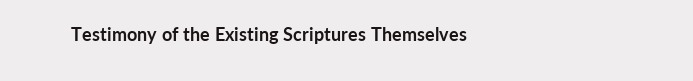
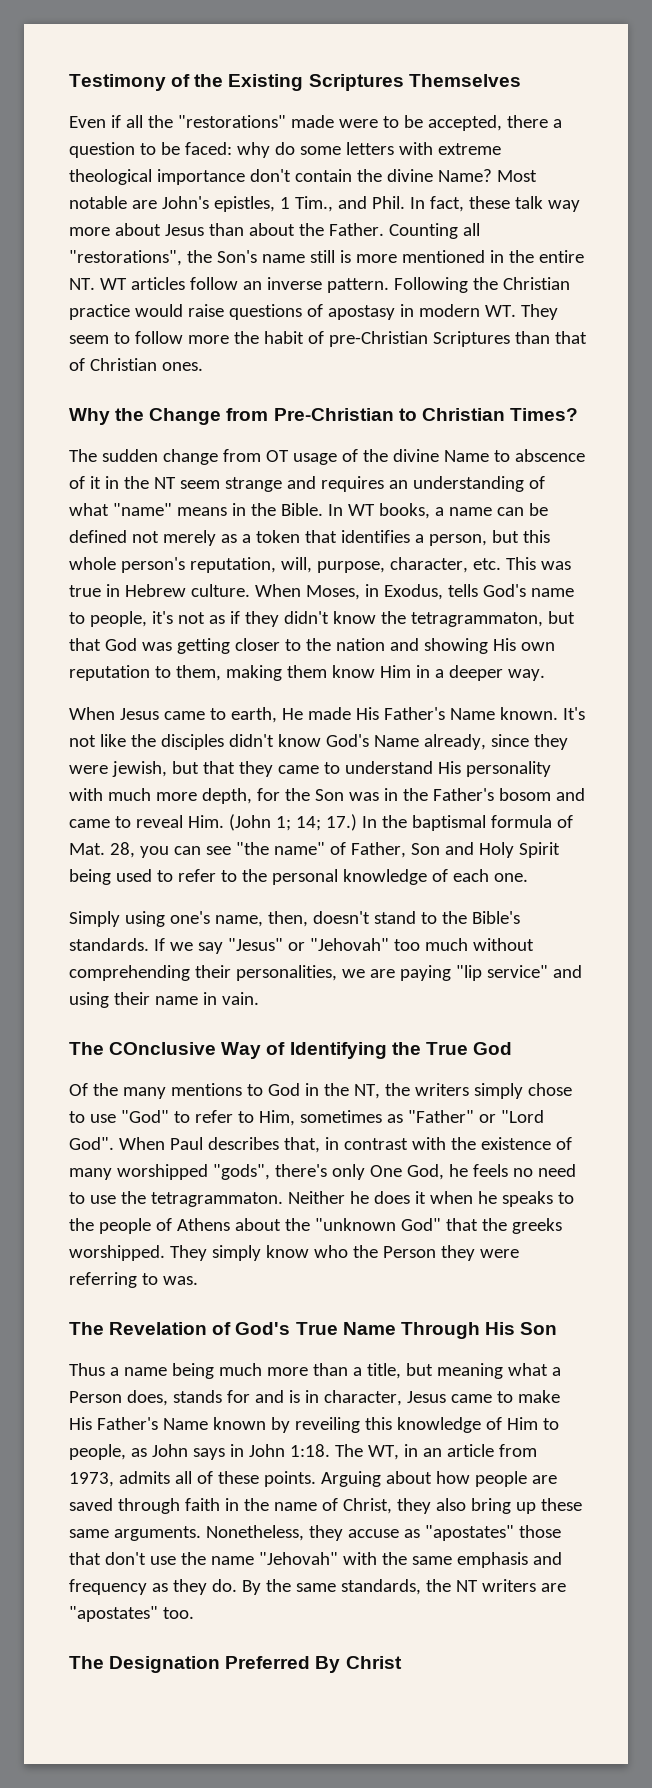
+ Even if all the "restorations" made were to be accepted, there a question to be faced: why do some letters with extreme theological importance don't contain the divine Name? Most notable are John's epistles, 1 Tim., and Phil. In fact, these talk way more about Jesus than about the Father. Counting all "restorations", the Son's name still is more mentioned in the entire NT. WT articles follow an inverse pattern. Following the Christian practice would raise questions of apostasy in modern WT. They seem to follow more the habit of pre-Christian Scriptures than that of Christian ones.
+ Why the Change from Pre-Christian to Christian Times?
+ The sudden change from OT usage of the divine Name to abscence of it in the NT seem strange and requires an understanding of what "name" means in the Bible. In WT books, a name can be defined not merely as a token that identifies a person, but this whole person's reputation, will, purpose, character, etc. This was true in Hebrew culture. When Moses, in Exodus, tells God's name to people, it's not as if they didn't know the tetragrammaton, but that God was getting closer to the nation and showing His own reputation to them, making them know Him in a deeper way.
+ When Jesus came to earth, He made His Father's Name known. It's not like the disciples didn't know God's Name already, since they were jewish, but that they came to understand His personality with much more depth, for the Son was in the Father's bosom and came to reveal Him. (John 1; 14; 17.) In the baptismal formula of Mat. 28, you can see "the name" of Father, Son and Holy Spirit being used to refer to the personal knowledge of each one.
+ Simply using one's name, then, doesn't stand to the Bible's standards. If we say "Jesus" or "Jehovah" too much without comprehending their personalities, we are paying "lip service" and using their name in vain.
+ The COnclusive Way of Identifying the True God
+ Of the many mentions to God in the NT, the writers simply chose to use "God" to refer to Him, sometimes as "Father" or "Lord God". When Paul describes that, in contrast with the existence of many worshipped "gods", there's only One God, he feels no need to use the tetragrammaton. Neither he does it when he speaks to the people of Athens about the "unknown God" that the greeks worshipped. They simply know who the Person they were referring to was.
+ The Revelation of God's True Name Through His Son
+ Thus a name being much more than a title, but meaning what a Person does, stands for and is in character, Jesus came to make His Father's Name known by reveiling this knowledge of Him to people, as John says in John 1:18. The WT, in an article from 1973, admits all of these points. Arguing about how people are saved through faith in the name of Christ, they also bring up these same arguments. Nonetheless, they accuse as "apostates" those that don't use the name "Jehovah" with the same emphasis and frequency as they do. By the same standards, the NT writers are "apostates" too.
+ The Designation Preferred By Christ

